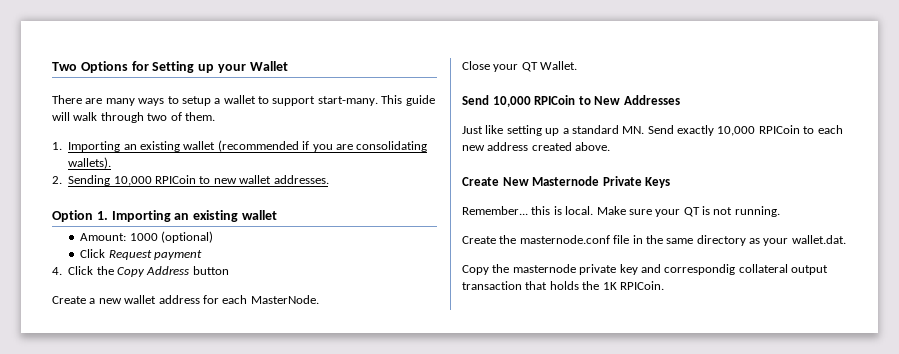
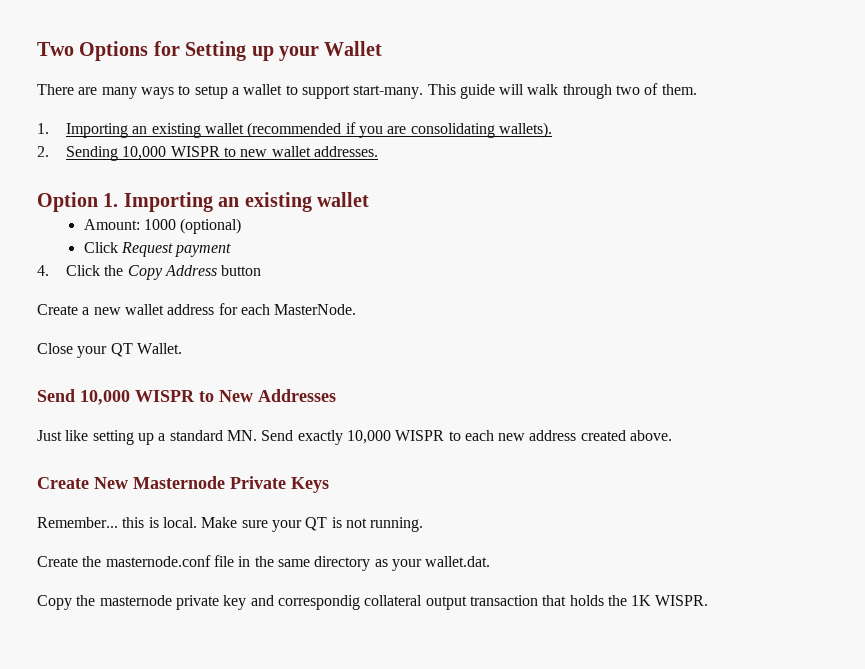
- 2. Sending 10,000 RPICoin to new wallet addresses.
+ 2. Sending 10,000 WISPR to new wallet addresses.
- Send 10,000 RPICoin to New Addresses
+ Send 10,000 WISPR to New Addresses
- Just like setting up a standard MN. Send exactly 10,000 RPICoin to each new address created above.
+ Just like setting up a standard MN. Send exactly 10,000 WISPR to each new address created above.
- Copy the masternode private key and correspondig collateral output transaction that holds the 1K RPICoin.
+ Copy the masternode private key and correspondig collateral output transaction that holds the 1K WISPR.

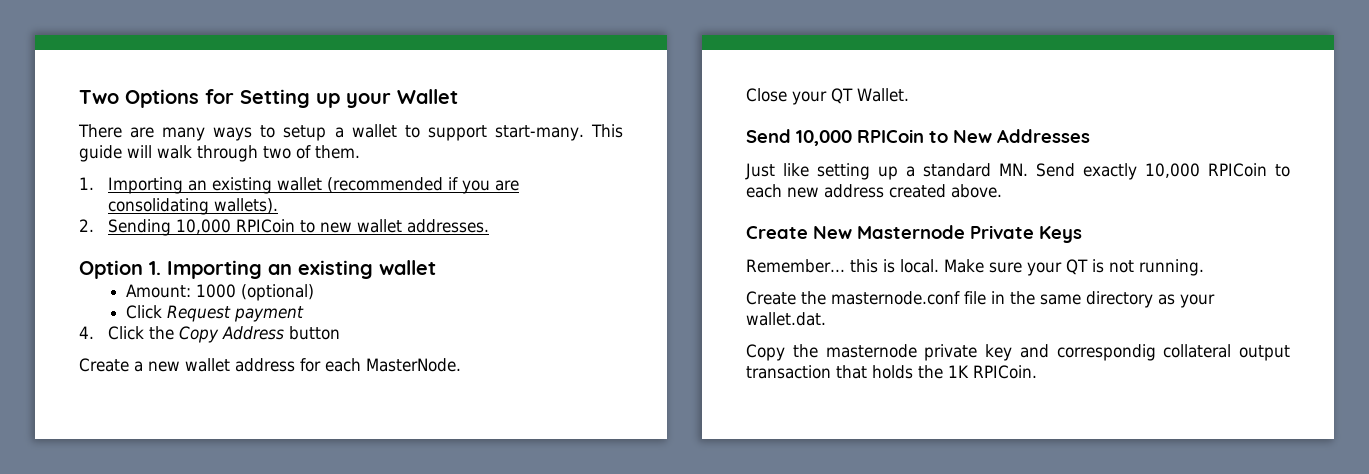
- 2. Sending 10,000 WISPR to new wallet addresses.
+ 2. Sending 10,000 RPICoin to new wallet addresses.
- Send 10,000 WISPR to New Addresses
+ Send 10,000 RPICoin to New Addresses
- Just like setting up a standard MN. Send exactly 10,000 WISPR to each new address created above.
+ Just like setting up a standard MN. Send exactly 10,000 RPICoin to each new address created above.
- Copy the masternode private key and correspondig collateral output transaction that holds the 1K WISPR.
+ Copy the masternode private key and correspondig collateral output transaction that holds the 1K RPICoin.

